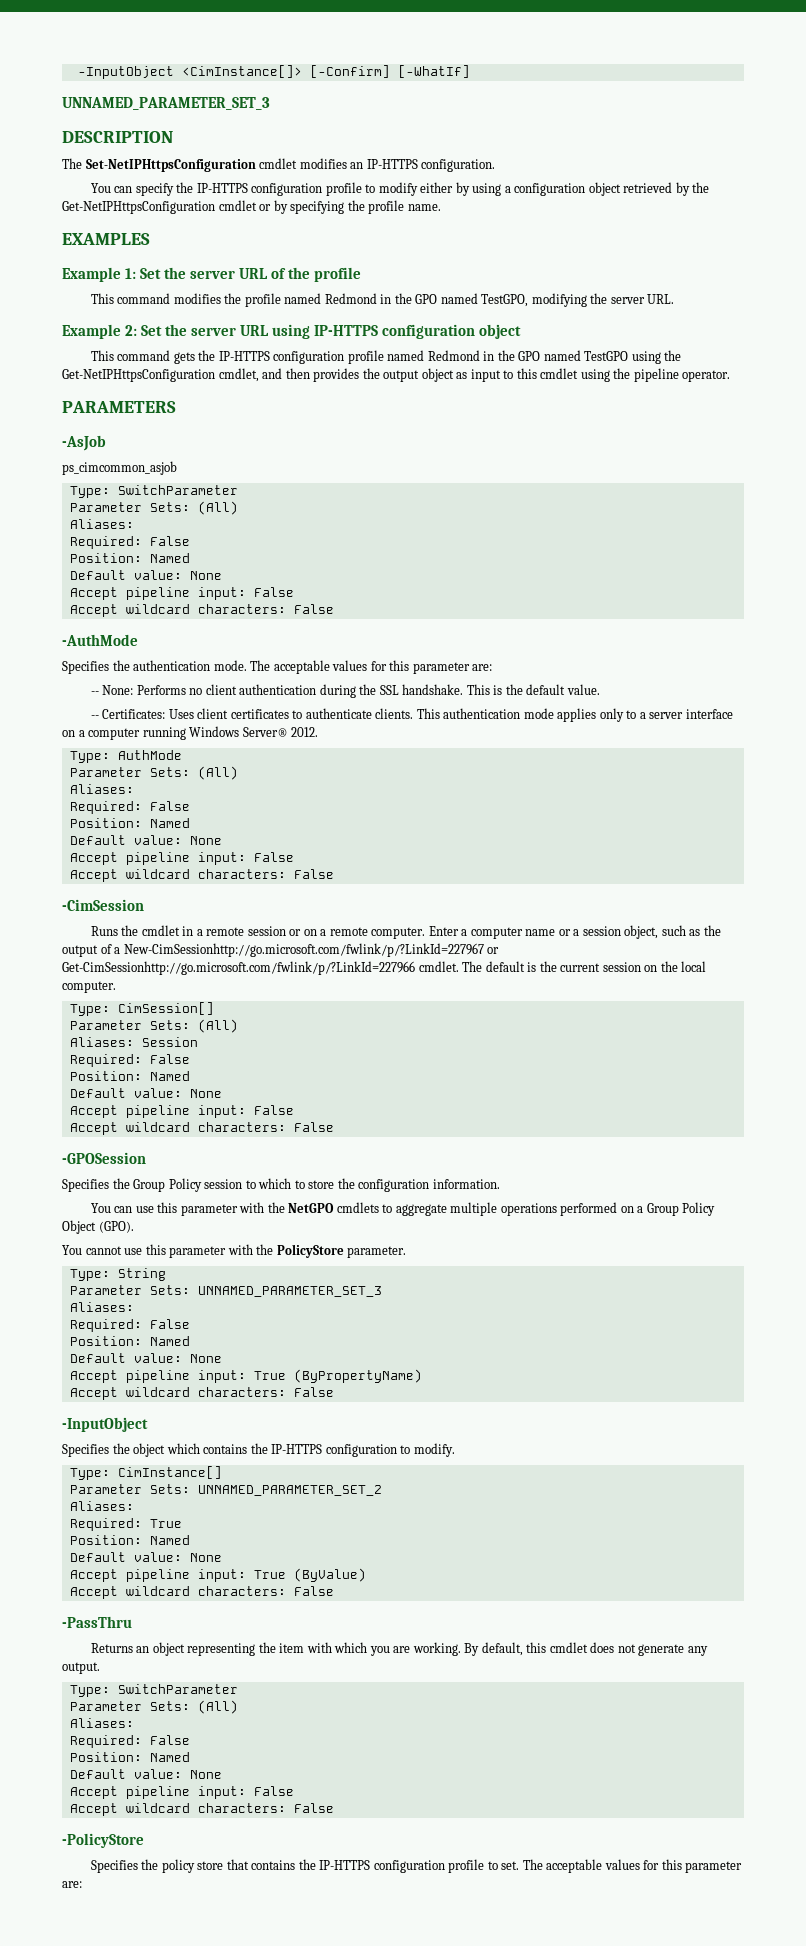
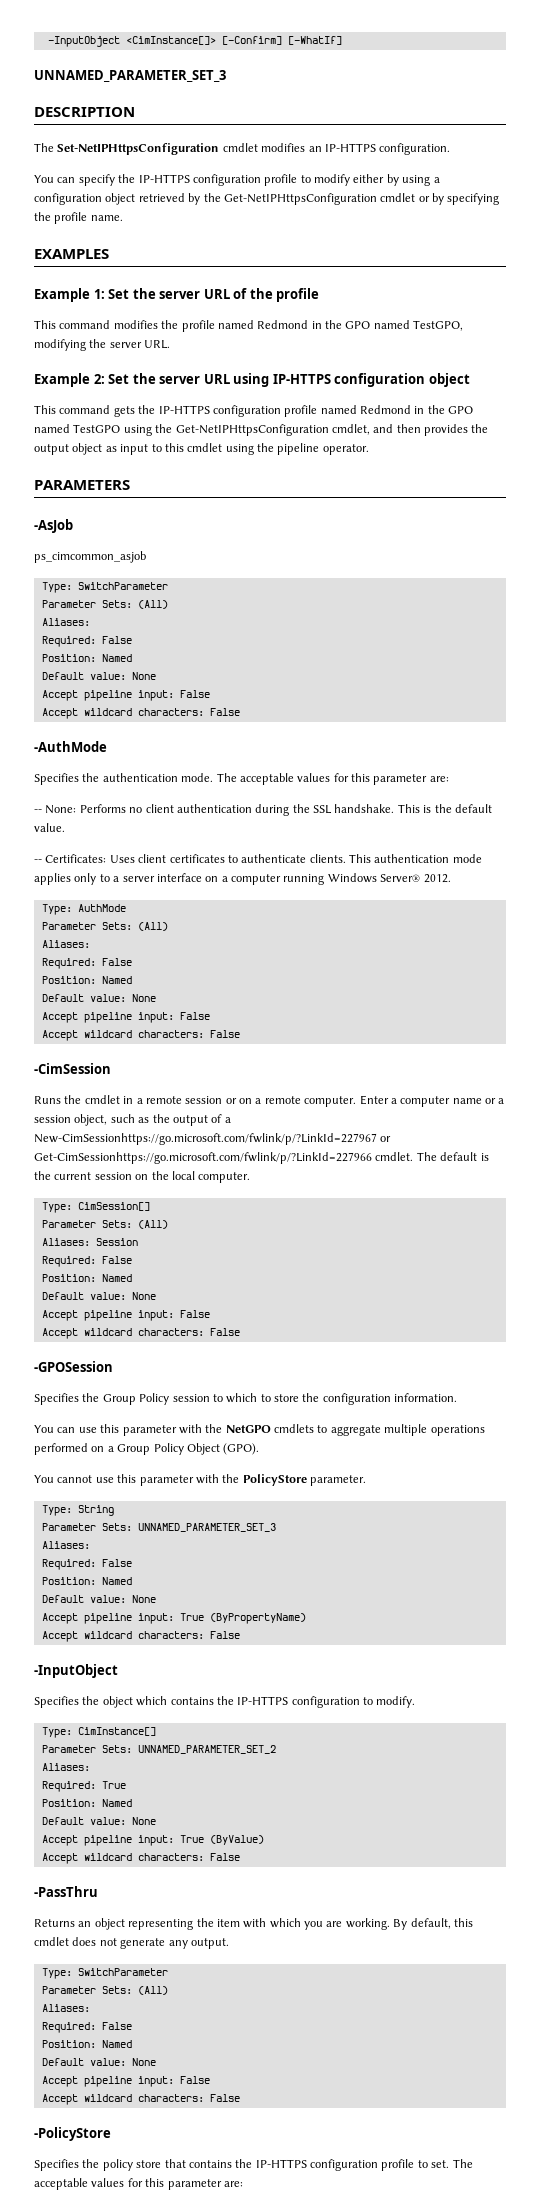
- Enter a computer name or a session object, such as the output of a New-CimSessionhttp://go.microsoft.com/fwlink/p/?LinkId=227967 or Get-CimSessionhttp://go.microsoft.com/fwlink/p/?LinkId=227966 cmdlet.
+ Enter a computer name or a session object, such as the output of a New-CimSessionhttps://go.microsoft.com/fwlink/p/?LinkId=227967 or Get-CimSessionhttps://go.microsoft.com/fwlink/p/?LinkId=227966 cmdlet.

